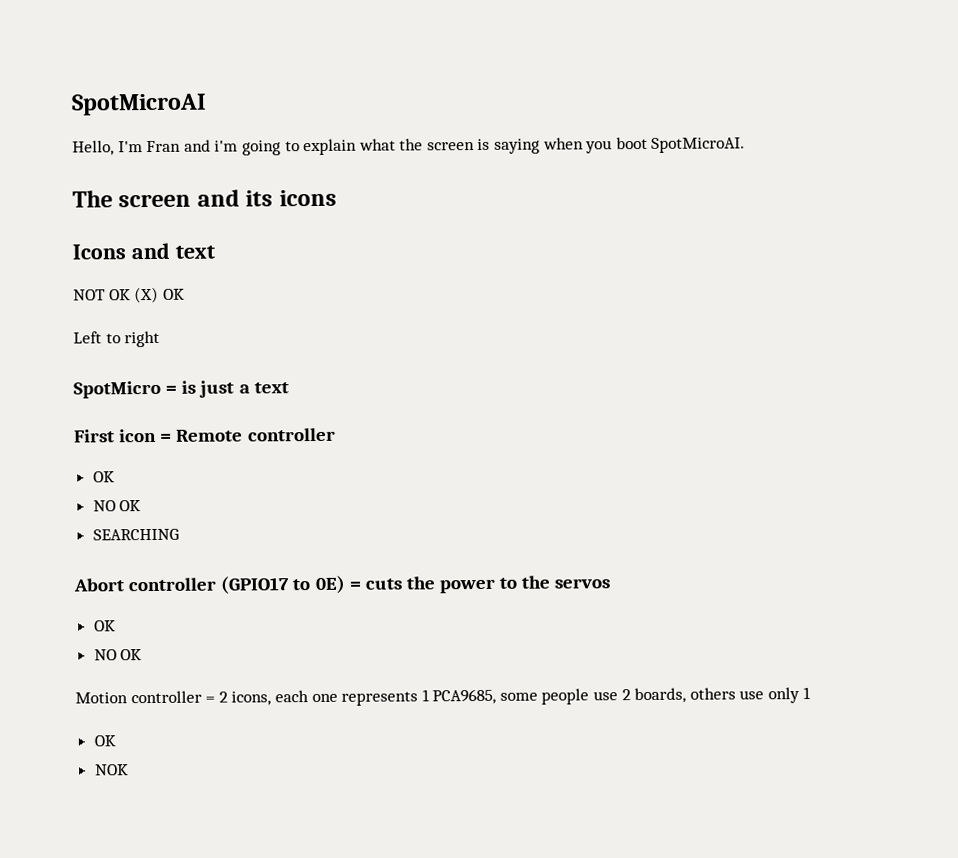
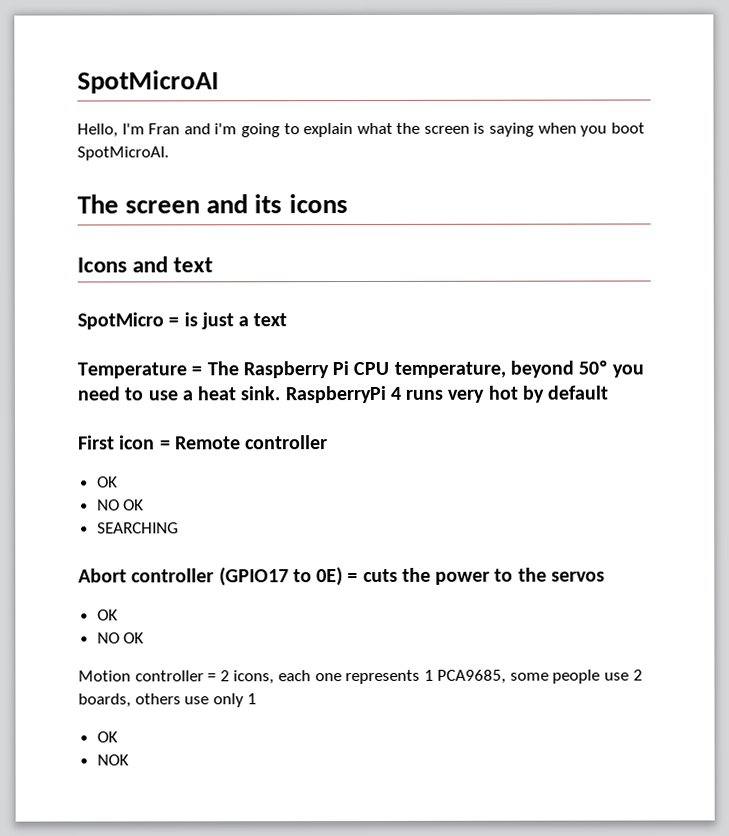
- NOT OK (X) OK
- Left to right
+ Temperature = The Raspberry Pi CPU temperature, beyond 50º you need to use a heat sink. RaspberryPi 4 runs very hot by default

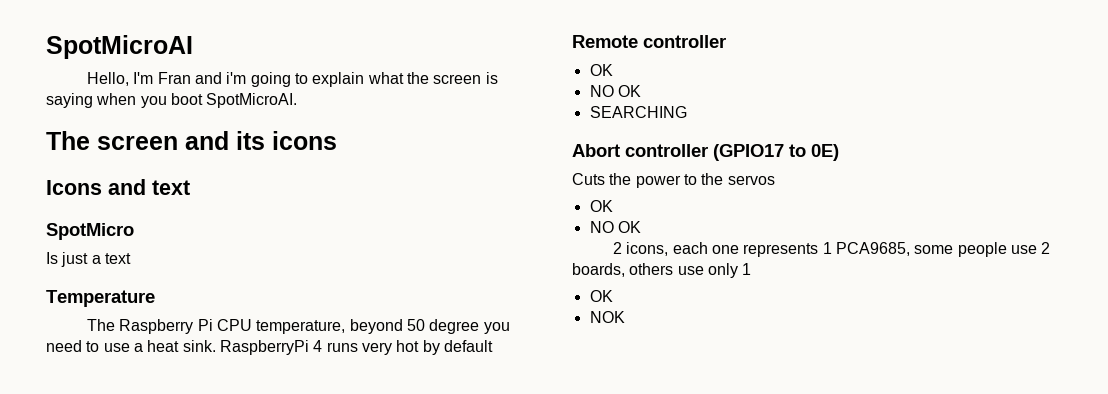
- SpotMicro = is just a text
+ SpotMicro
+ Is just a text
- Temperature = The Raspberry Pi CPU temperature, beyond 50º you need to use a heat sink.
+ Temperature
+ The Raspberry Pi CPU temperature, beyond 50 degree you need to use a heat sink.
- First icon = Remote controller
+ Remote controller
- Abort controller (GPIO17 to 0E) = cuts the power to the servos
+ Abort controller (GPIO17 to 0E)
+ Cuts the power to the servos
- Motion controller = 2 icons, each one represents 1 PCA9685, some people use 2 boards, others use only 1
+ 2 icons, each one represents 1 PCA9685, some people use 2 boards, others use only 1

